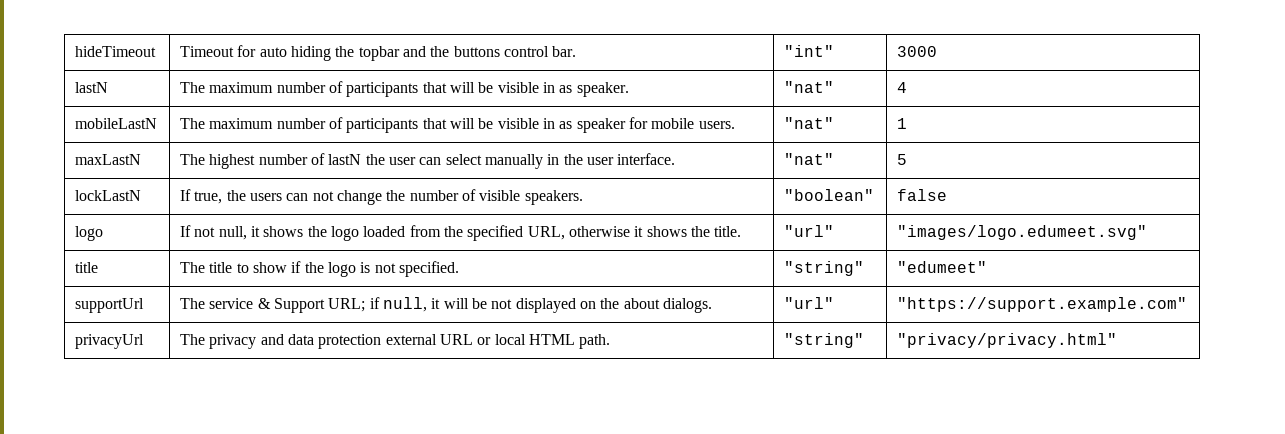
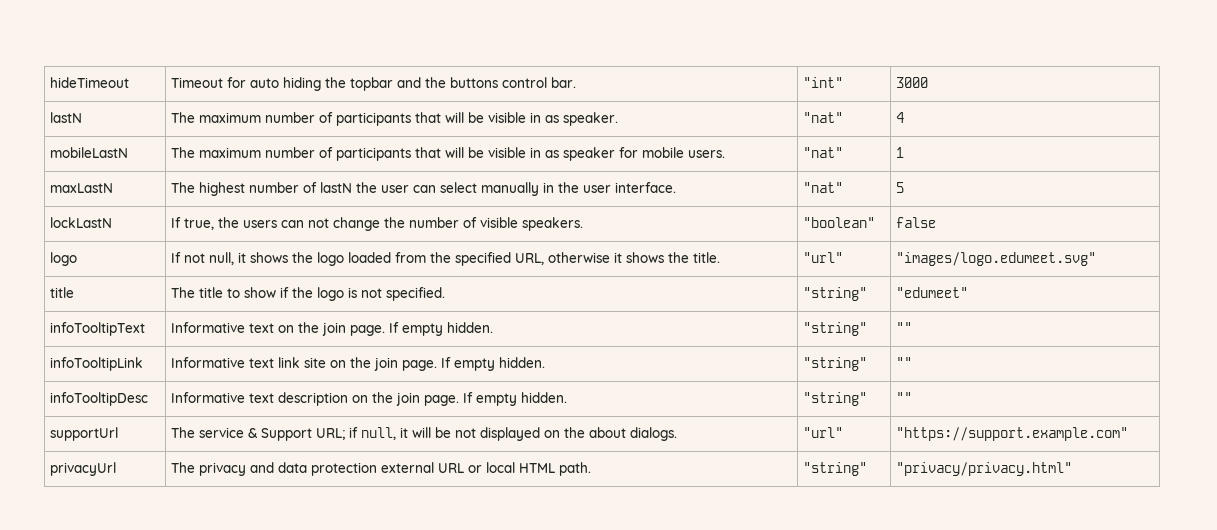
+ infoTooltipText | Informative text on the join page. If empty hidden. | "string" | ""
+ infoTooltipLink | Informative text link site on the join page. If empty hidden. | "string" | ""
+ infoTooltipDesc | Informative text description on the join page. If empty hidden. | "string" | ""

